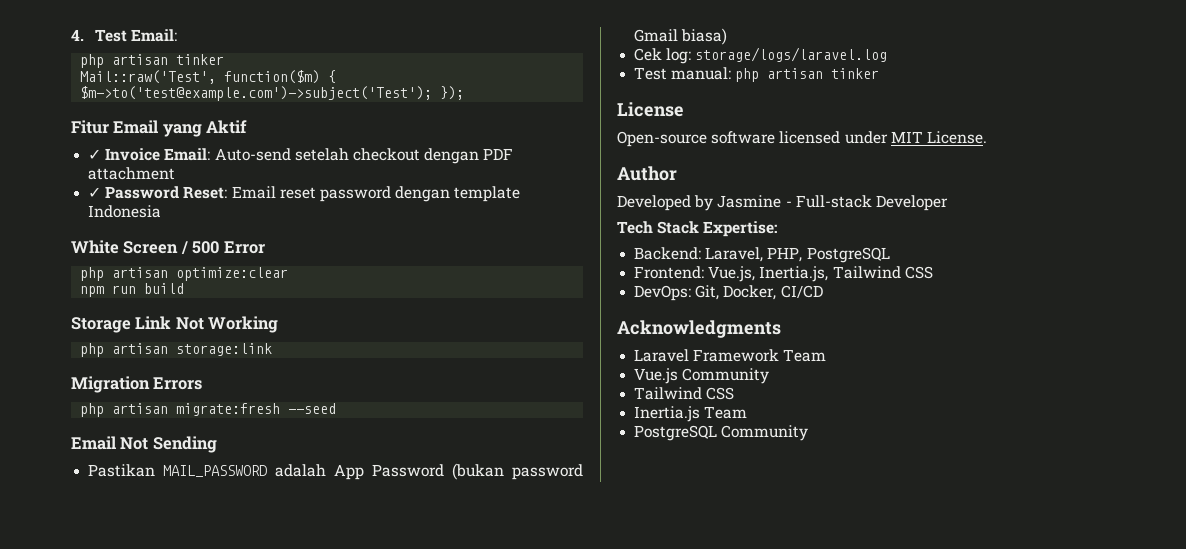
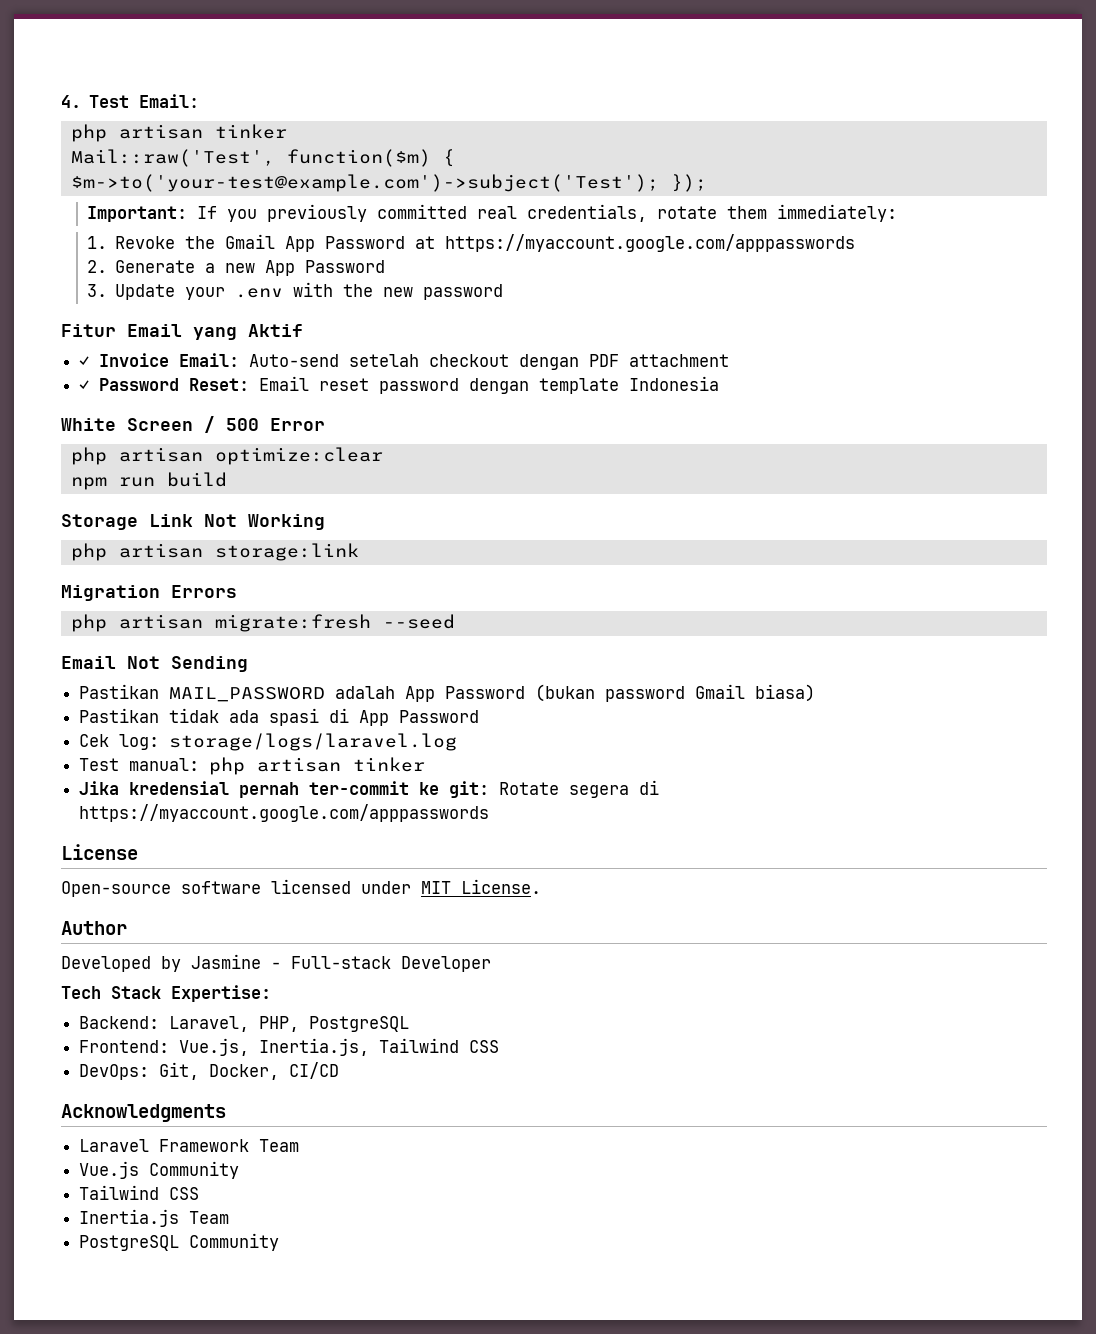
- Mail::raw('Test', function($m) { $m->to('test@example.com')->subject('Test'); });
+ Mail::raw('Test', function($m) { $m->to('your-test@example.com')->subject('Test'); });
+ Important: If you previously committed real credentials, rotate them immediately:
+ 1. Revoke the Gmail App Password at https://myaccount.google.com/apppasswords
+ 2. Generate a new App Password
+ 3. Update your .env with the new password
+ Pastikan tidak ada spasi di App Password
+ Jika kredensial pernah ter-commit ke git: Rotate segera di https://myaccount.google.com/apppasswords

